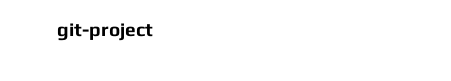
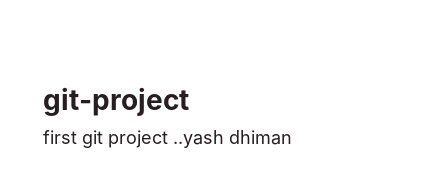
+ first git project ..yash dhiman

